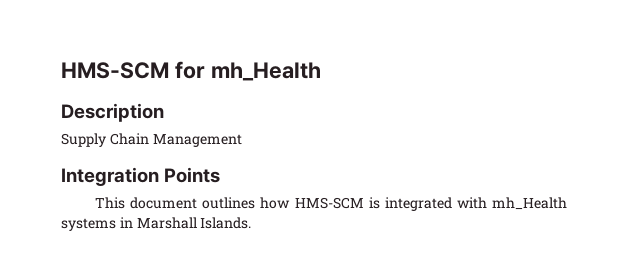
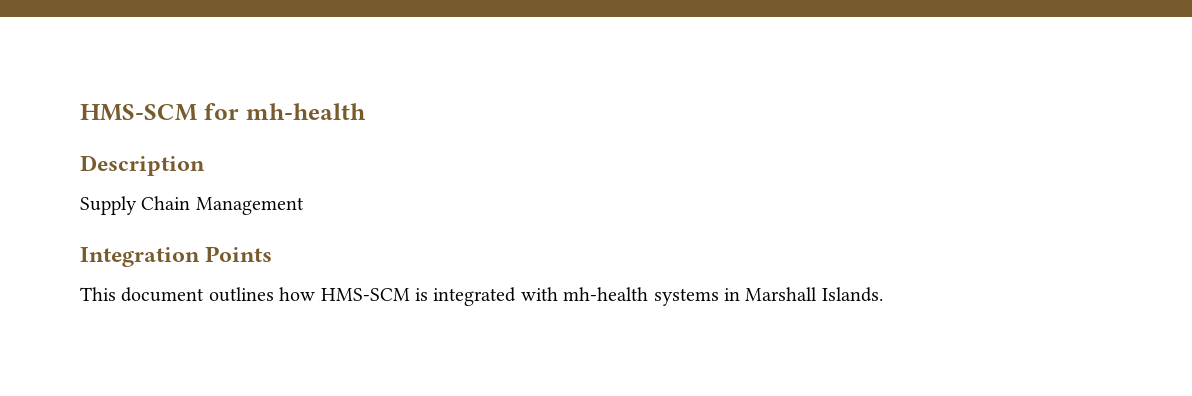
- HMS-SCM for mh_Health
+ HMS-SCM for mh-health
- This document outlines how HMS-SCM is integrated with mh_Health systems in Marshall Islands.
+ This document outlines how HMS-SCM is integrated with mh-health systems in Marshall Islands.

